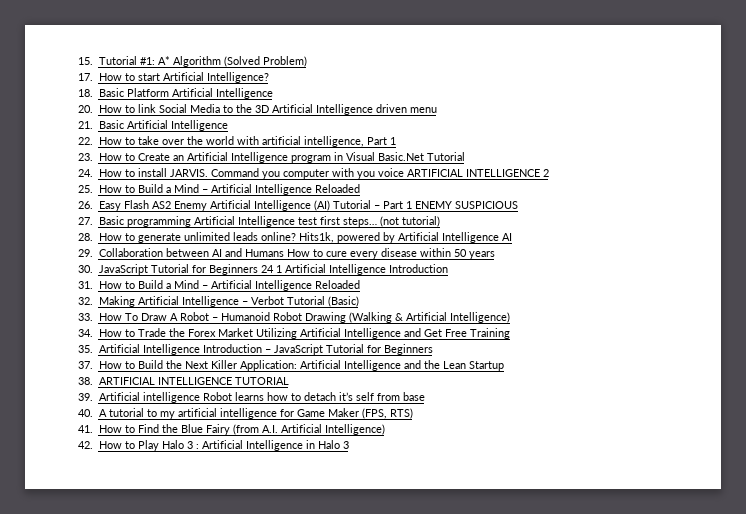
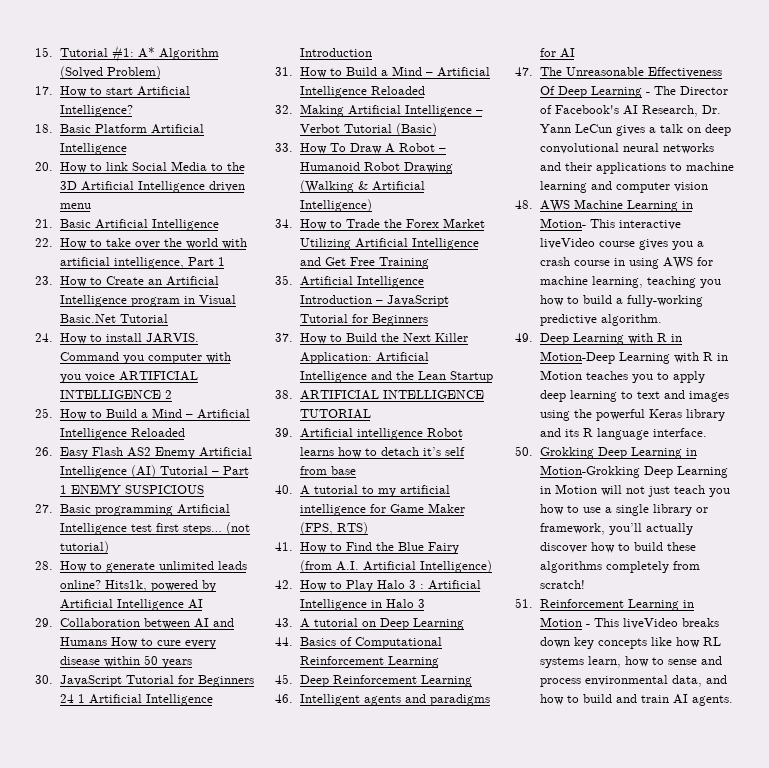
+ 43. A tutorial on Deep Learning
+ 44. Basics of Computational Reinforcement Learning
+ 45. Deep Reinforcement Learning
+ 46. Intelligent agents and paradigms for AI
+ 47. The Unreasonable Effectiveness Of Deep Learning - The Director of Facebook's AI Research, Dr. Yann LeCun gives a talk on deep convolutional neural networks and their applications to machine learning and computer vision
+ 48. AWS Machine Learning in Motion- This interactive liveVideo course gives you a crash course in using AWS for machine learning, teaching you how to build a fully-working predictive algorithm.
+ 49. Deep Learning with R in Motion-Deep Learning with R in Motion teaches you to apply deep learning to text and images using the powerful Keras library and its R language interface.
+ 50. Grokking Deep Learning in Motion-Grokking Deep Learning in Motion will not just teach you how to use a single library or framework, you’ll actually discover how to build these algorithms completely from scratch!
+ 51. Reinforcement Learning in Motion - This liveVideo breaks down key concepts like how RL systems learn, how to sense and process environmental data, and how to build and train AI agents.

